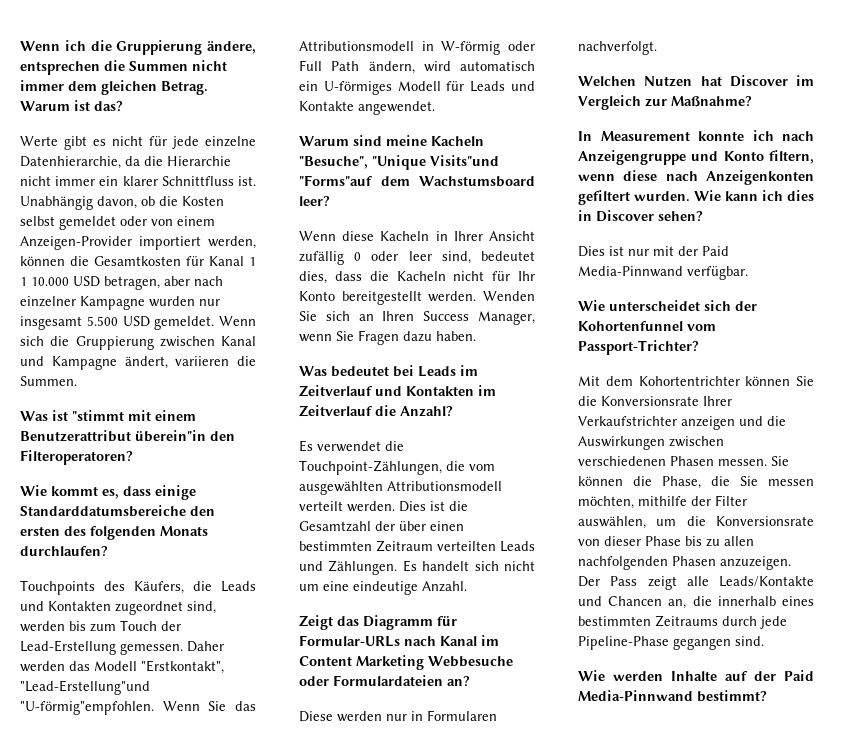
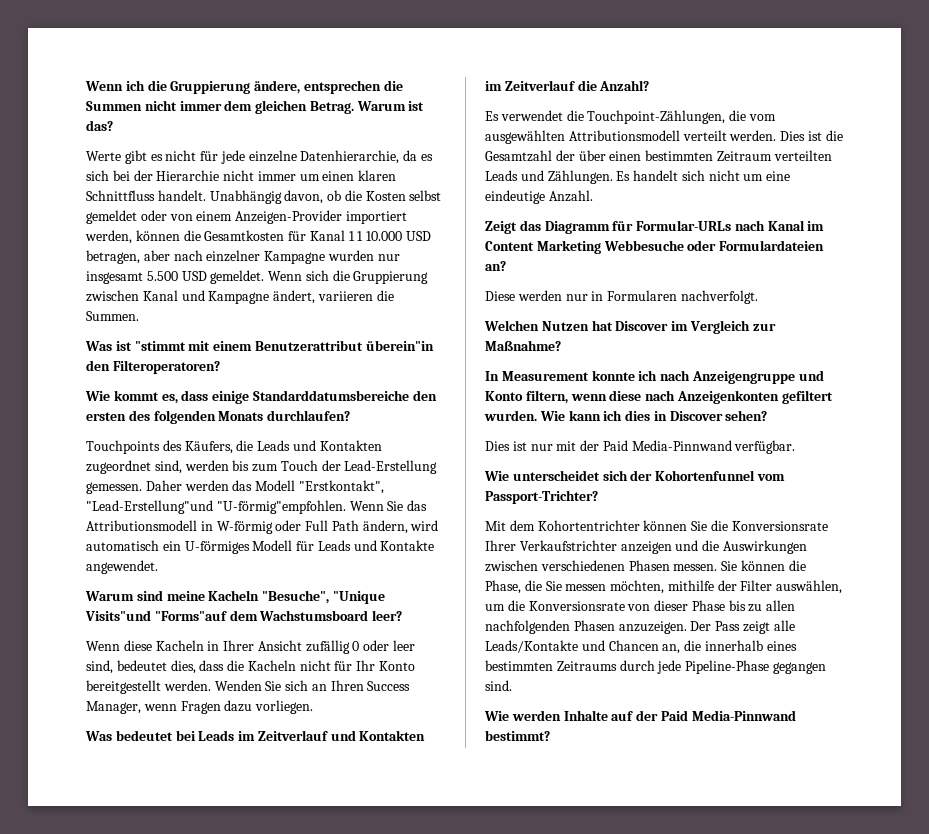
- Werte gibt es nicht für jede einzelne Datenhierarchie, da die Hierarchie nicht immer ein klarer Schnittfluss ist.
+ Werte gibt es nicht für jede einzelne Datenhierarchie, da es sich bei der Hierarchie nicht immer um einen klaren Schnittfluss handelt.
- Wenden Sie sich an Ihren Success Manager, wenn Sie Fragen dazu haben.
+ Wenden Sie sich an Ihren Success Manager, wenn Fragen dazu vorliegen.

